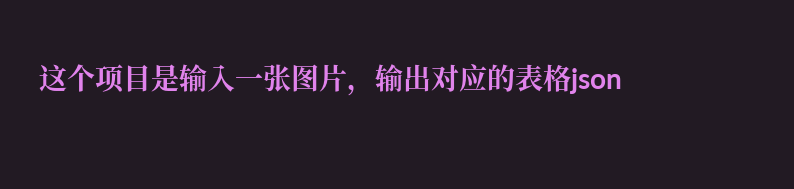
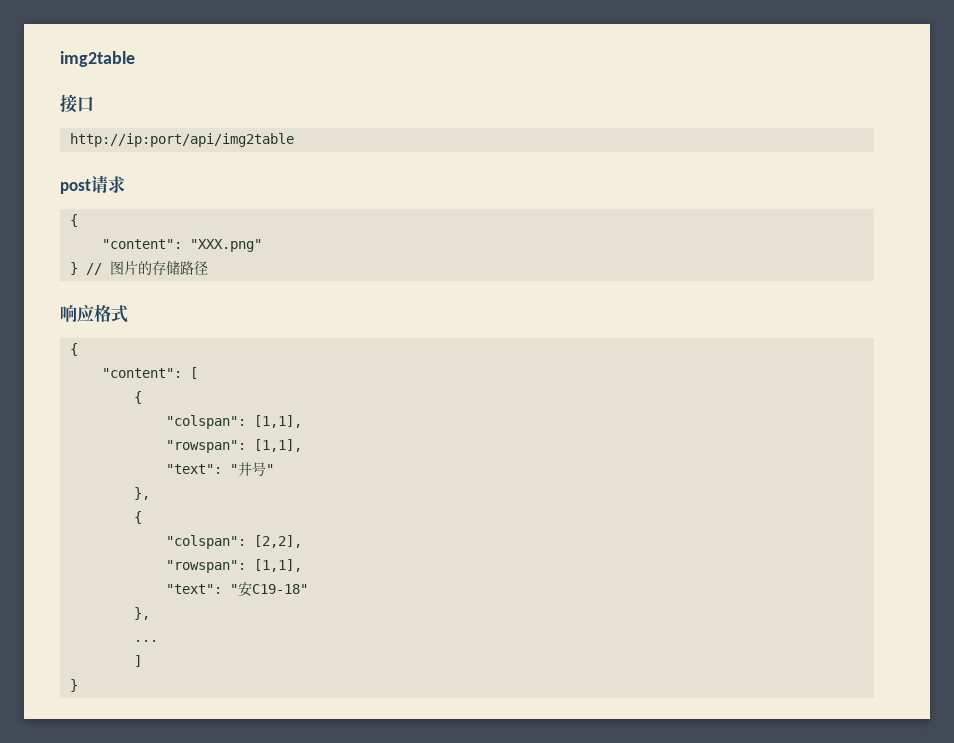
- 这个项目是输入一张图片，输出对应的表格json
+ img2table
+ 接口
+ http://ip:port/api/img2table
+ post请求
+ {
+ "content": "XXX.png"
+ } // 图片的存储路径
+ 响应格式
+ {
+ "content": [
+ {
+ "colspan": [1,1],
+ "rowspan": [1,1],
+ "text": "井号"
+ },
+ {
+ "colspan": [2,2],
+ "rowspan": [1,1],
+ "text": "安C19-18"
+ },
+ ...
+ ]
+ }

